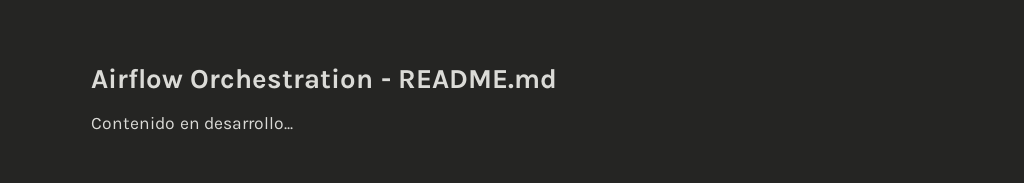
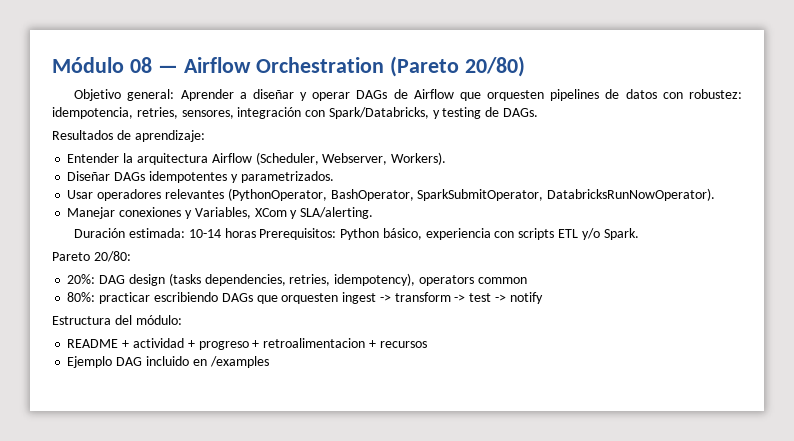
- Airflow Orchestration - README.md
- Contenido en desarrollo...
+ Módulo 08 — Airflow Orchestration (Pareto 20/80)
+ Objetivo general: Aprender a diseñar y operar DAGs de Airflow que orquesten pipelines de datos con robustez: idempotencia, retries, sensores, integración con Spark/Databricks, y testing de DAGs.
+ Resultados de aprendizaje:
+ Entender la arquitectura Airflow (Scheduler, Webserver, Workers).
+ Diseñar DAGs idempotentes y parametrizados.
+ Usar operadores relevantes (PythonOperator, BashOperator, SparkSubmitOperator, DatabricksRunNowOperator).
+ Manejar conexiones y Variables, XCom y SLA/alerting.
+ Duración estimada: 10-14 horas Prerequisitos: Python básico, experiencia con scripts ETL y/o Spark.
+ Pareto 20/80:
+ 20%: DAG design (tasks dependencies, retries, idempotency), operators common
+ 80%: practicar escribiendo DAGs que orquesten ingest -> transform -> test -> notify
+ Estructura del módulo:
+ README + actividad + progreso + retroalimentacion + recursos
+ Ejemplo DAG incluido en /examples

